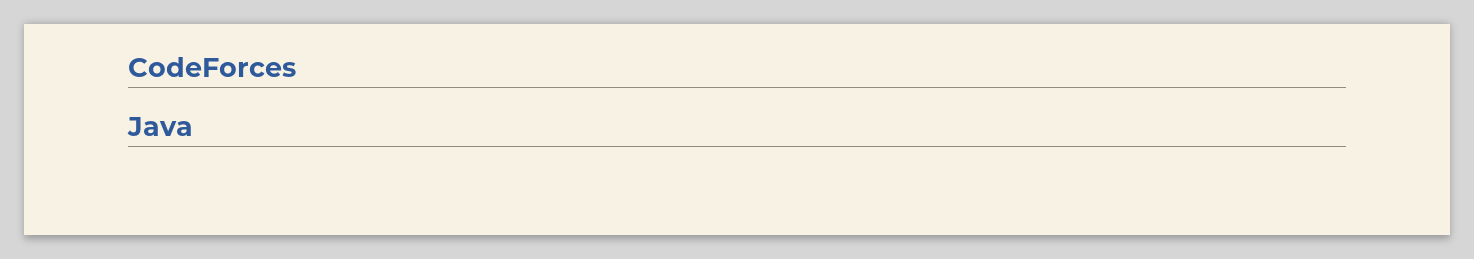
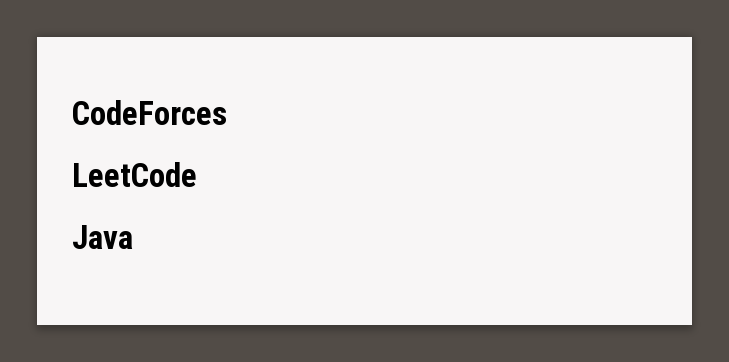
+ LeetCode

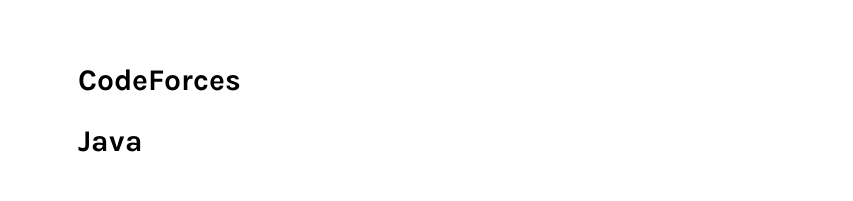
- LeetCode

